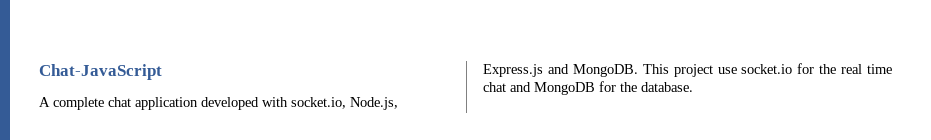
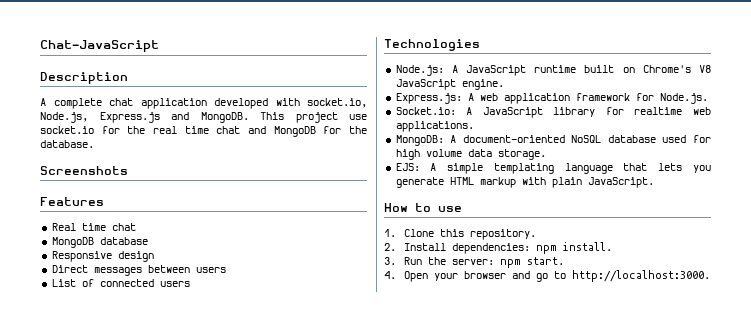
+ Description
+ Screenshots
+ Features
+ Real time chat
+ MongoDB database
+ Responsive design
+ Direct messages between users
+ List of connected users
+ Technologies
+ Node.js: A JavaScript runtime built on Chrome's V8 JavaScript engine.
+ Express.js: A web application framework for Node.js.
+ Socket.io: A JavaScript library for realtime web applications.
+ MongoDB: A document-oriented NoSQL database used for high volume data storage.
+ EJS: A simple templating language that lets you generate HTML markup with plain JavaScript.
+ How to use
+ 1. Clone this repository.
+ 2. Install dependencies: npm install.
+ 3. Run the server: npm start.
+ 4. Open your browser and go to http://localhost:3000.

